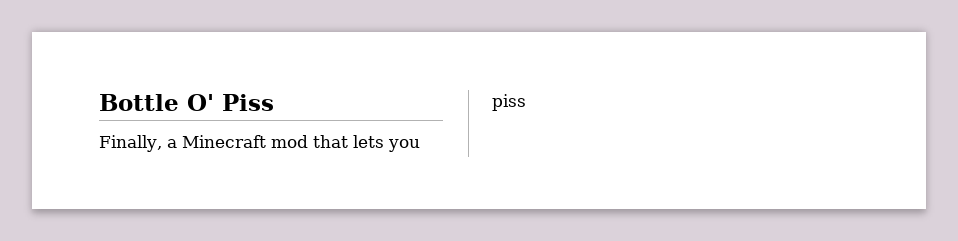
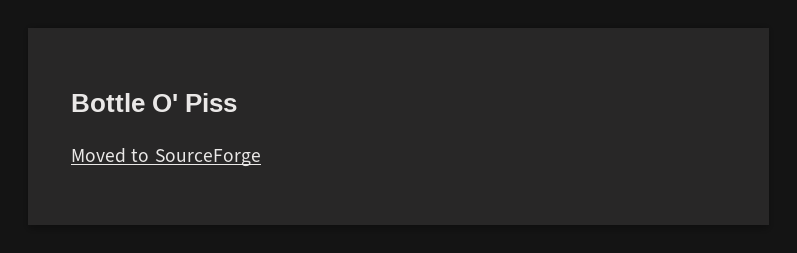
- Finally, a Minecraft mod that lets you piss
+ Moved to SourceForge

